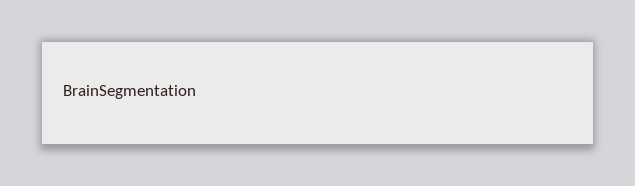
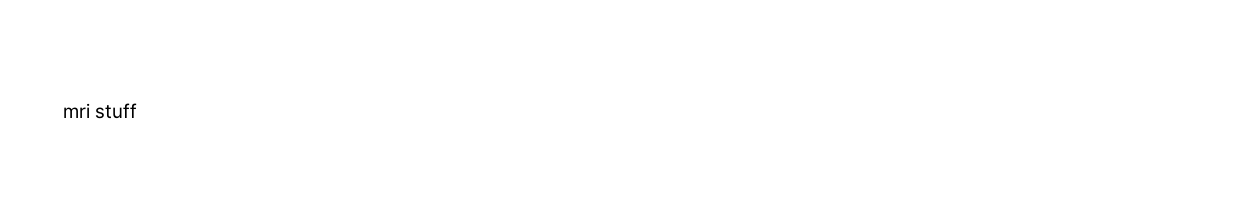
- BrainSegmentation
+ mri stuff

